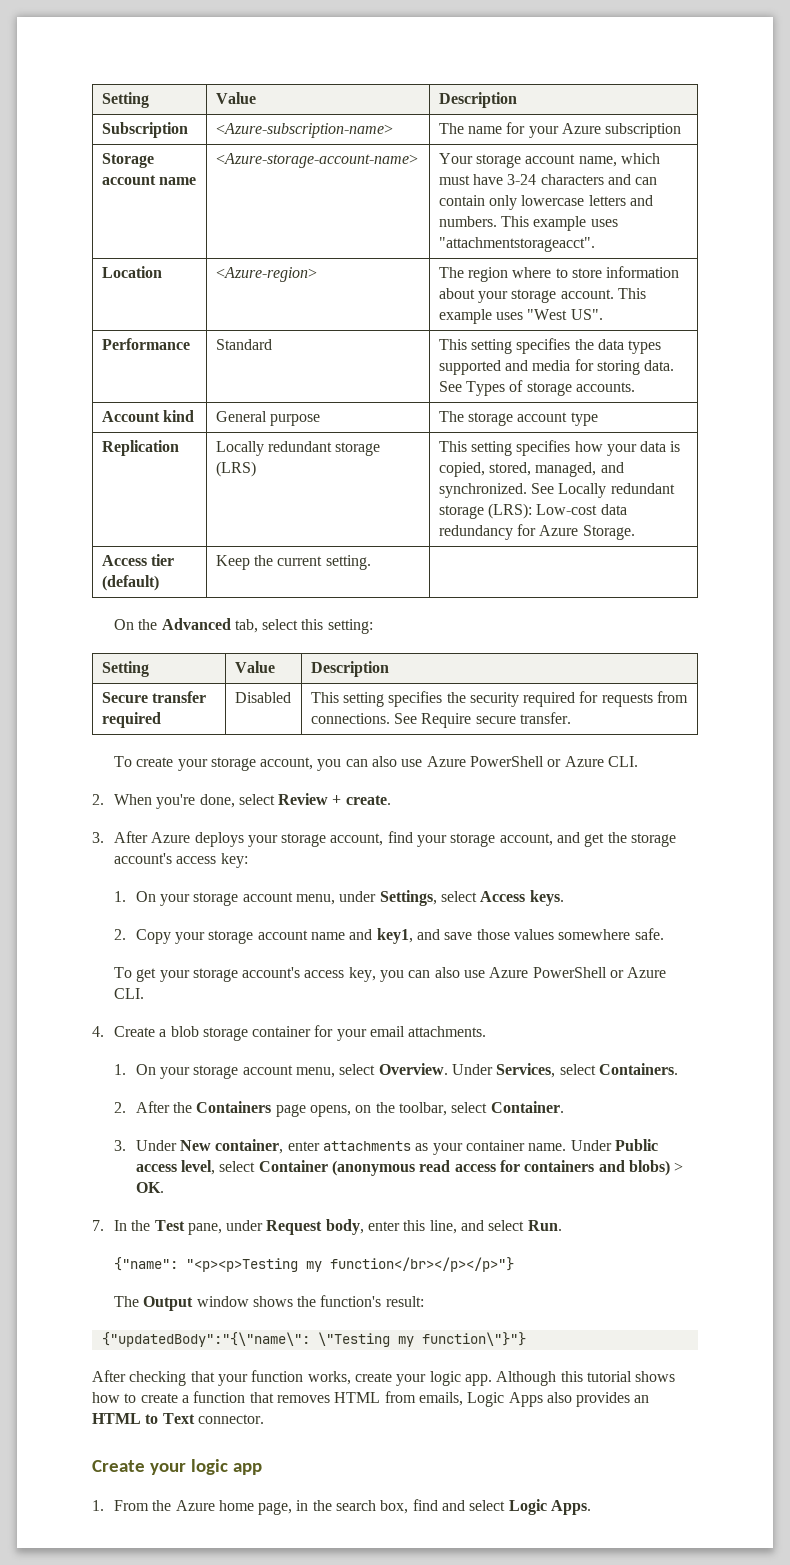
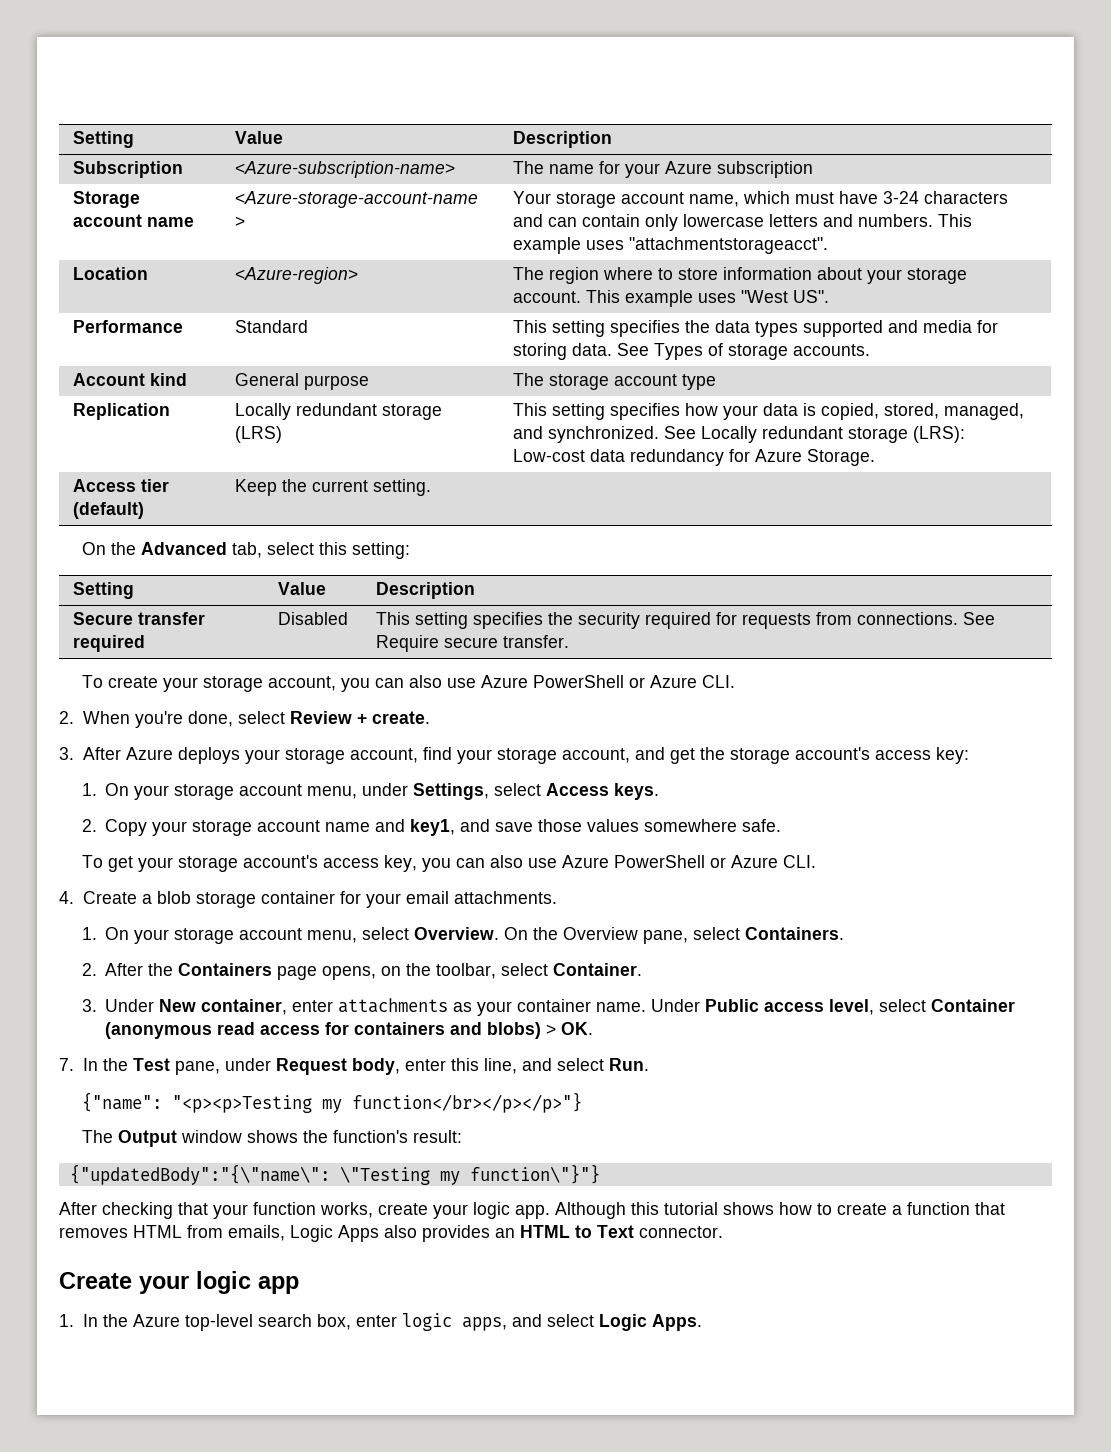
- Under Services, select Containers.
+ On the Overview pane, select Containers.
- 1. From the Azure home page, in the search box, find and select Logic Apps.
+ 1. In the Azure top-level search box, enter logic apps, and select Logic Apps.

